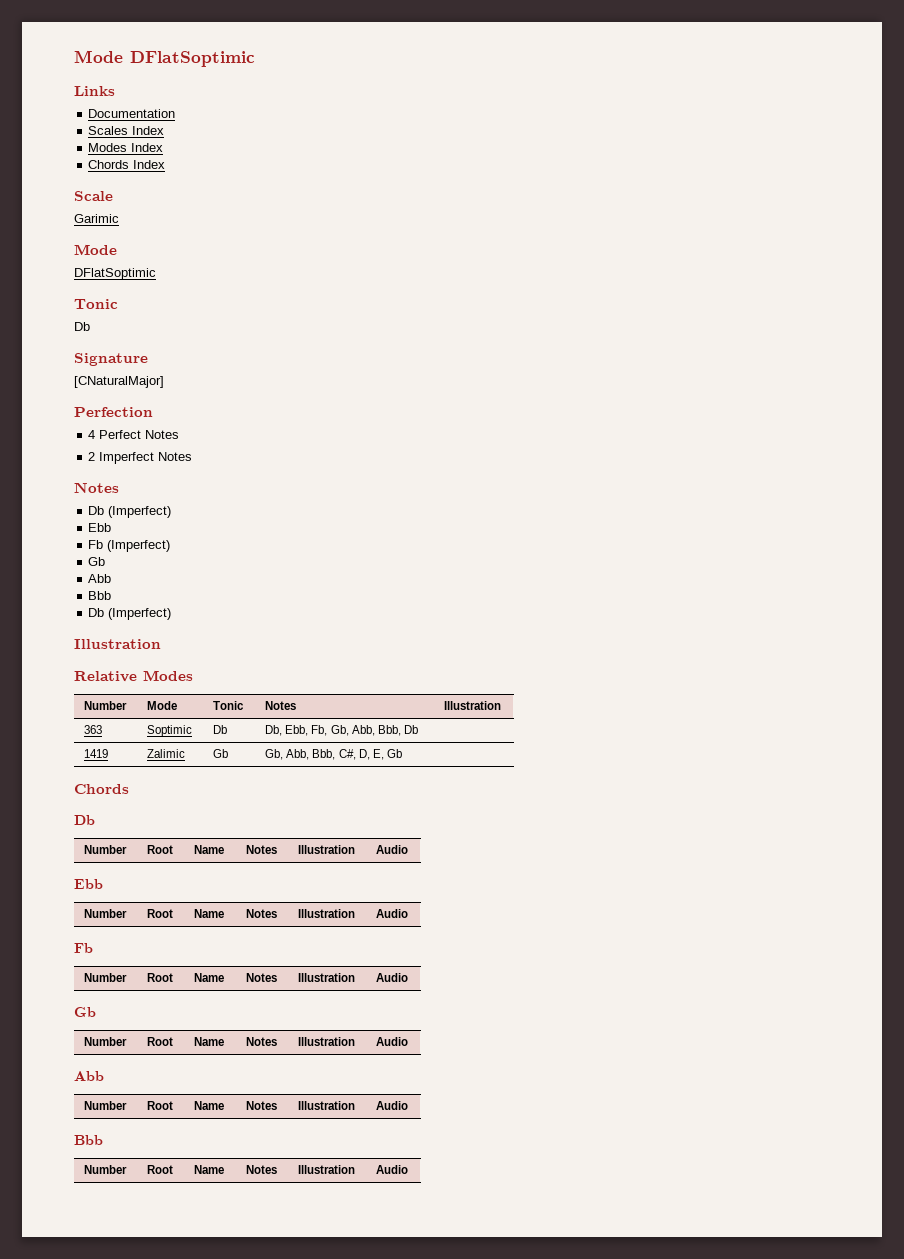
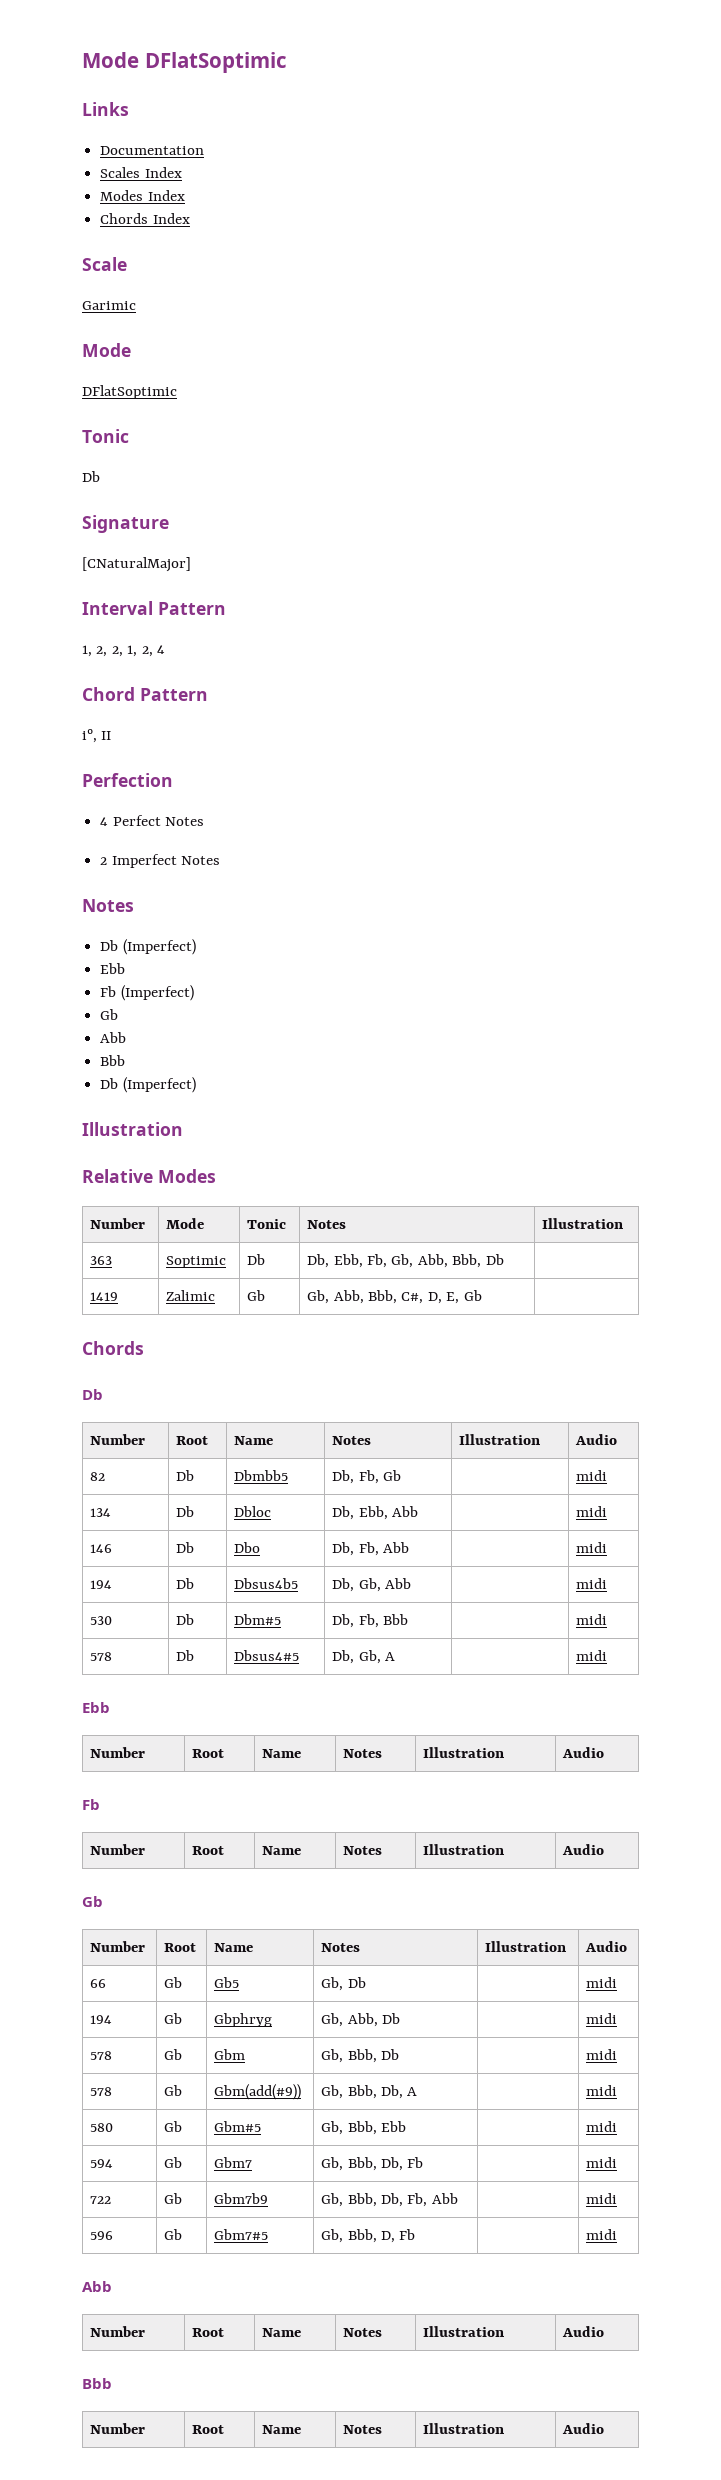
+ Interval Pattern
+ 1, 2, 2, 1, 2, 4
+ Chord Pattern
+ i⁰, II
+ 82 | Db | Dbmbb5 | Db, Fb, Gb | | midi
+ 134 | Db | Dbloc | Db, Ebb, Abb | | midi
+ 146 | Db | Dbo | Db, Fb, Abb | | midi
+ 194 | Db | Dbsus4b5 | Db, Gb, Abb | | midi
+ 530 | Db | Dbm#5 | Db, Fb, Bbb | | midi
+ 578 | Db | Dbsus4#5 | Db, Gb, A | | midi
+ 66 | Gb | Gb5 | Gb, Db | | midi
+ 194 | Gb | Gbphryg | Gb, Abb, Db | | midi
+ 578 | Gb | Gbm | Gb, Bbb, Db | | midi
+ 578 | Gb | Gbm(add(#9)) | Gb, Bbb, Db, A | | midi
+ 580 | Gb | Gbm#5 | Gb, Bbb, Ebb | | midi
+ 594 | Gb | Gbm7 | Gb, Bbb, Db, Fb | | midi
+ 722 | Gb | Gbm7b9 | Gb, Bbb, Db, Fb, Abb | | midi
+ 596 | Gb | Gbm7#5 | Gb, Bbb, D, Fb | | midi

